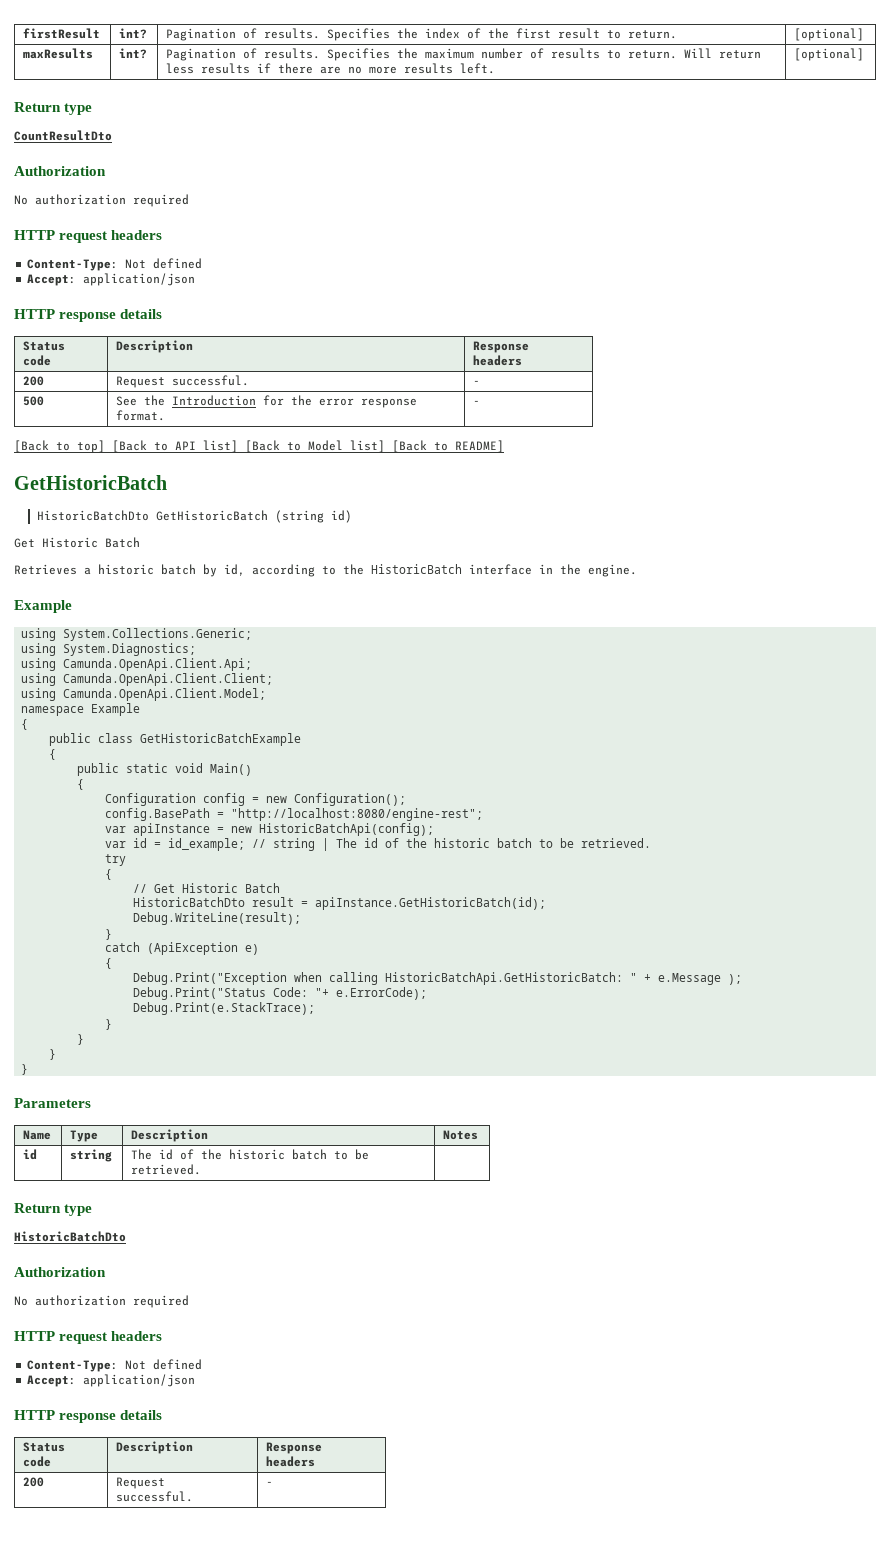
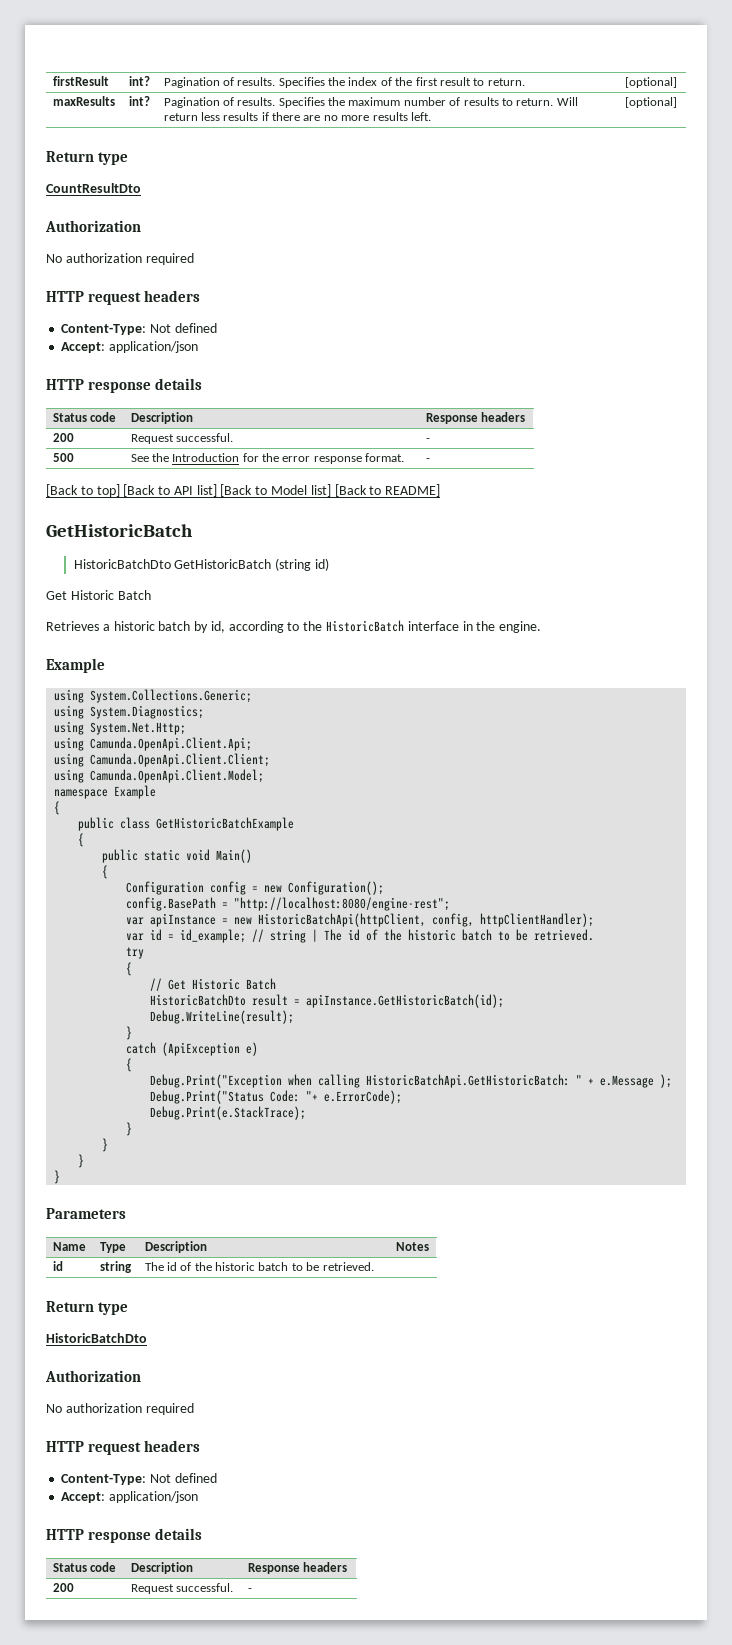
+ using System.Net.Http;
- var apiInstance = new HistoricBatchApi(config);
+ var apiInstance = new HistoricBatchApi(httpClient, config, httpClientHandler);

